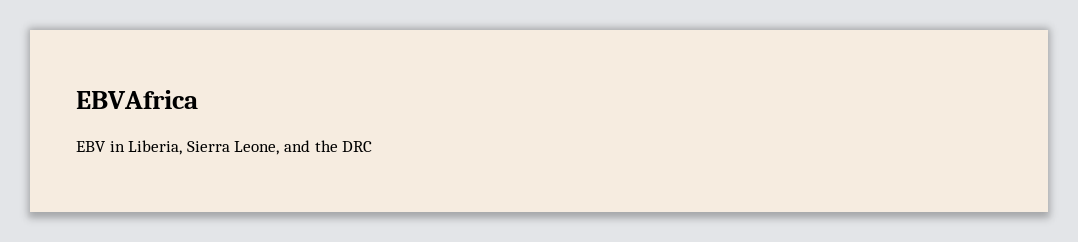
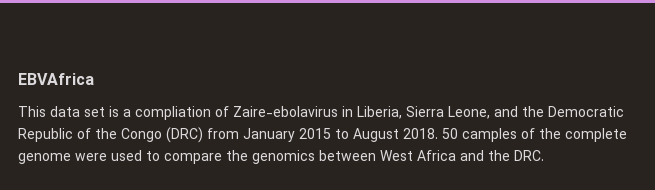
- EBV in Liberia, Sierra Leone, and the DRC
+ This data set is a compliation of Zaire-ebolavirus in Liberia, Sierra Leone, and the Democratic Republic of the Congo (DRC) from January 2015 to August 2018. 50 camples of the complete genome were used to compare the genomics between West Africa and the DRC.

